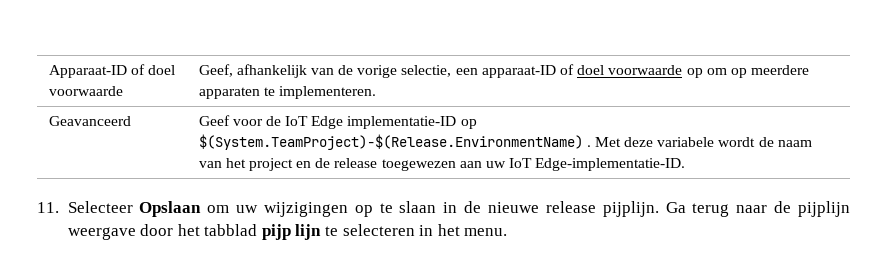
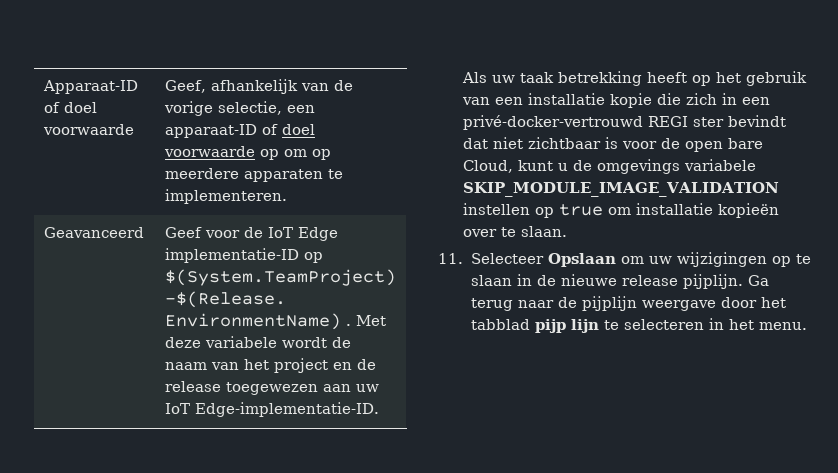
+ Als uw taak betrekking heeft op het gebruik van een installatie kopie die zich in een privé-docker-vertrouwd REGI ster bevindt dat niet zichtbaar is voor de open bare Cloud, kunt u de omgevings variabele SKIP_MODULE_IMAGE_VALIDATION instellen op true om installatie kopieën over te slaan.

